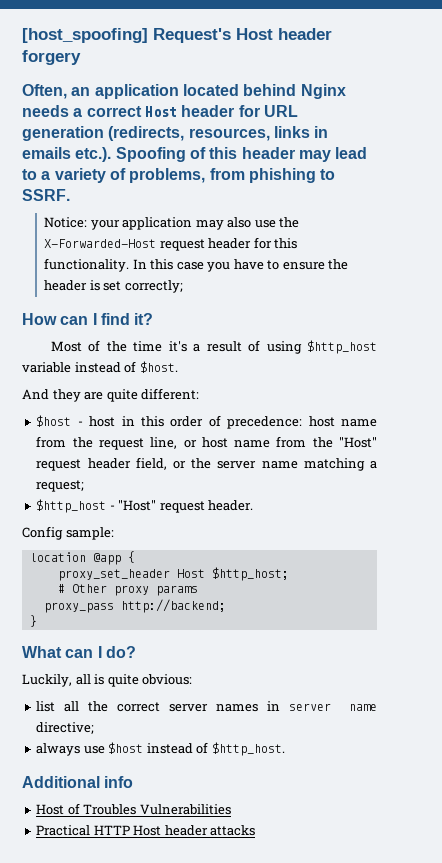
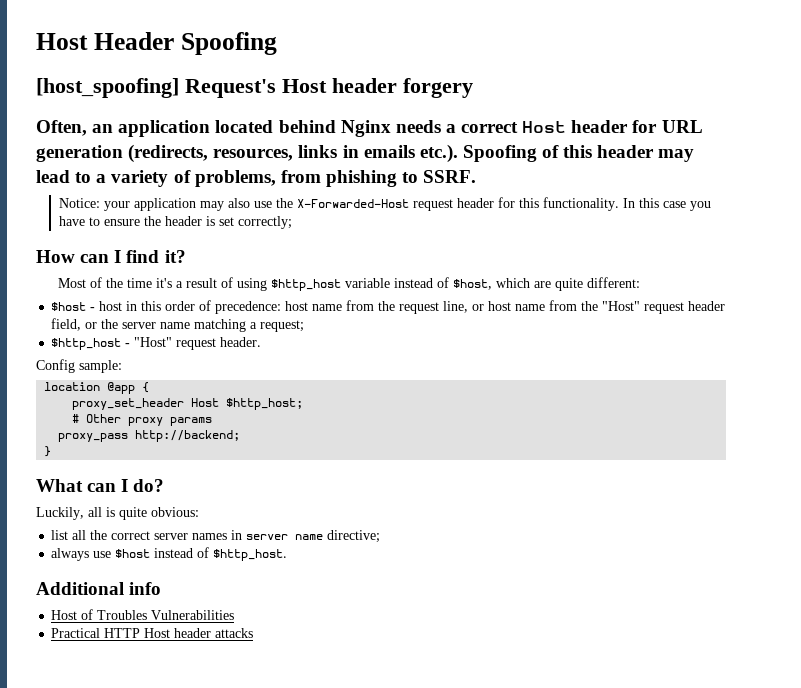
+ Host Header Spoofing
- Most of the time it's a result of using $http_host variable instead of $host.
- And they are quite different:
+ Most of the time it's a result of using $http_host variable instead of $host, which are quite different:

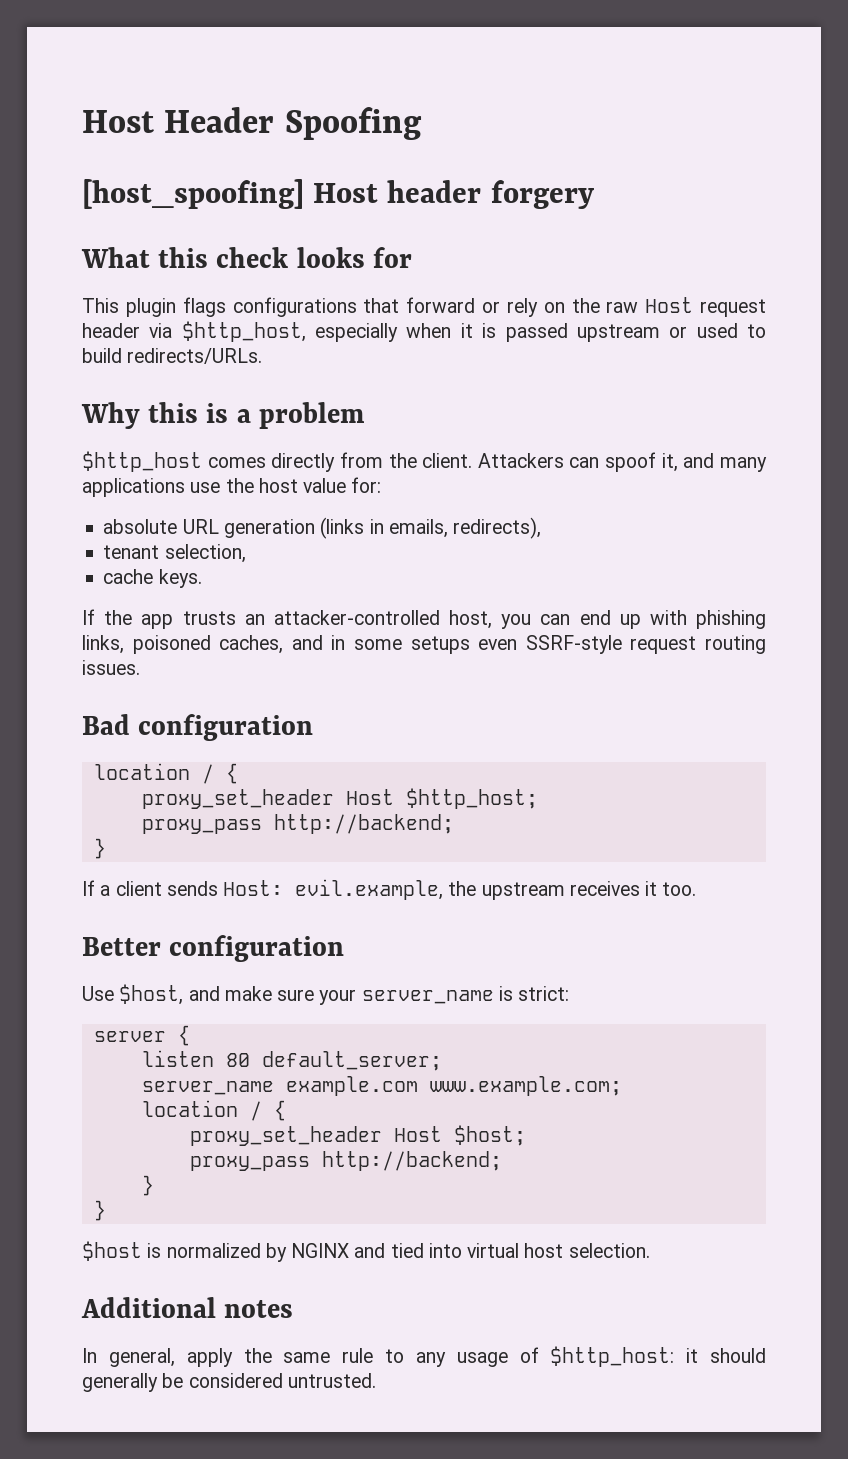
- [host_spoofing] Request's Host header forgery
+ [host_spoofing] Host header forgery
- Often, an application located behind Nginx needs a correct Host header for URL generation (redirects, resources, links in emails etc.). Spoofing of this header may lead to a variety of problems, from phishing to SSRF.
- Notice: your application may also use the X-Forwarded-Host request header for this functionality. In this case you have to ensure the header is set correctly;
- How can I find it?
- Most of the time it's a result of using $http_host variable instead of $host, which are quite different:
- $host - host in this order of precedence: host name from the request line, or host name from the "Host" request header field, or the server name matching a request;
- $http_host - "Host" request header.
- Config sample:
- location @app {
+ What this check looks for
+ This plugin flags configurations that forward or rely on the raw Host request header via $http_host, especially when it is passed upstream or used to build redirects/URLs.
+ Why this is a problem
+ $http_host comes directly from the client. Attackers can spoof it, and many applications use the host value for:
+ absolute URL generation (links in emails, redirects),
+ tenant selection,
+ cache keys.
+ If the app trusts an attacker-controlled host, you can end up with phishing links, poisoned caches, and in some setups even SSRF-style request routing issues.
+ Bad configuration
+ location / {
  proxy_set_header Host $http_host;
- # Other proxy params
  proxy_pass http://backend;
  }
- What can I do?
- Luckily, all is quite obvious:
- list all the correct server names in server name directive;
- always use $host instead of $http_host.
- Additional info
- Host of Troubles Vulnerabilities
- Practical HTTP Host header attacks
+ If a client sends Host: evil.example, the upstream receives it too.
+ Better configuration
+ Use $host, and make sure your server_name is strict:
+ server {
+ listen 80 default_server;
+ server_name example.com www.example.com;
+ location / {
+ proxy_set_header Host $host;
+ proxy_pass http://backend;
+ }
+ }
+ $host is normalized by NGINX and tied into virtual host selection.
+ Additional notes
+ In general, apply the same rule to any usage of $http_host: it should generally be considered untrusted.

